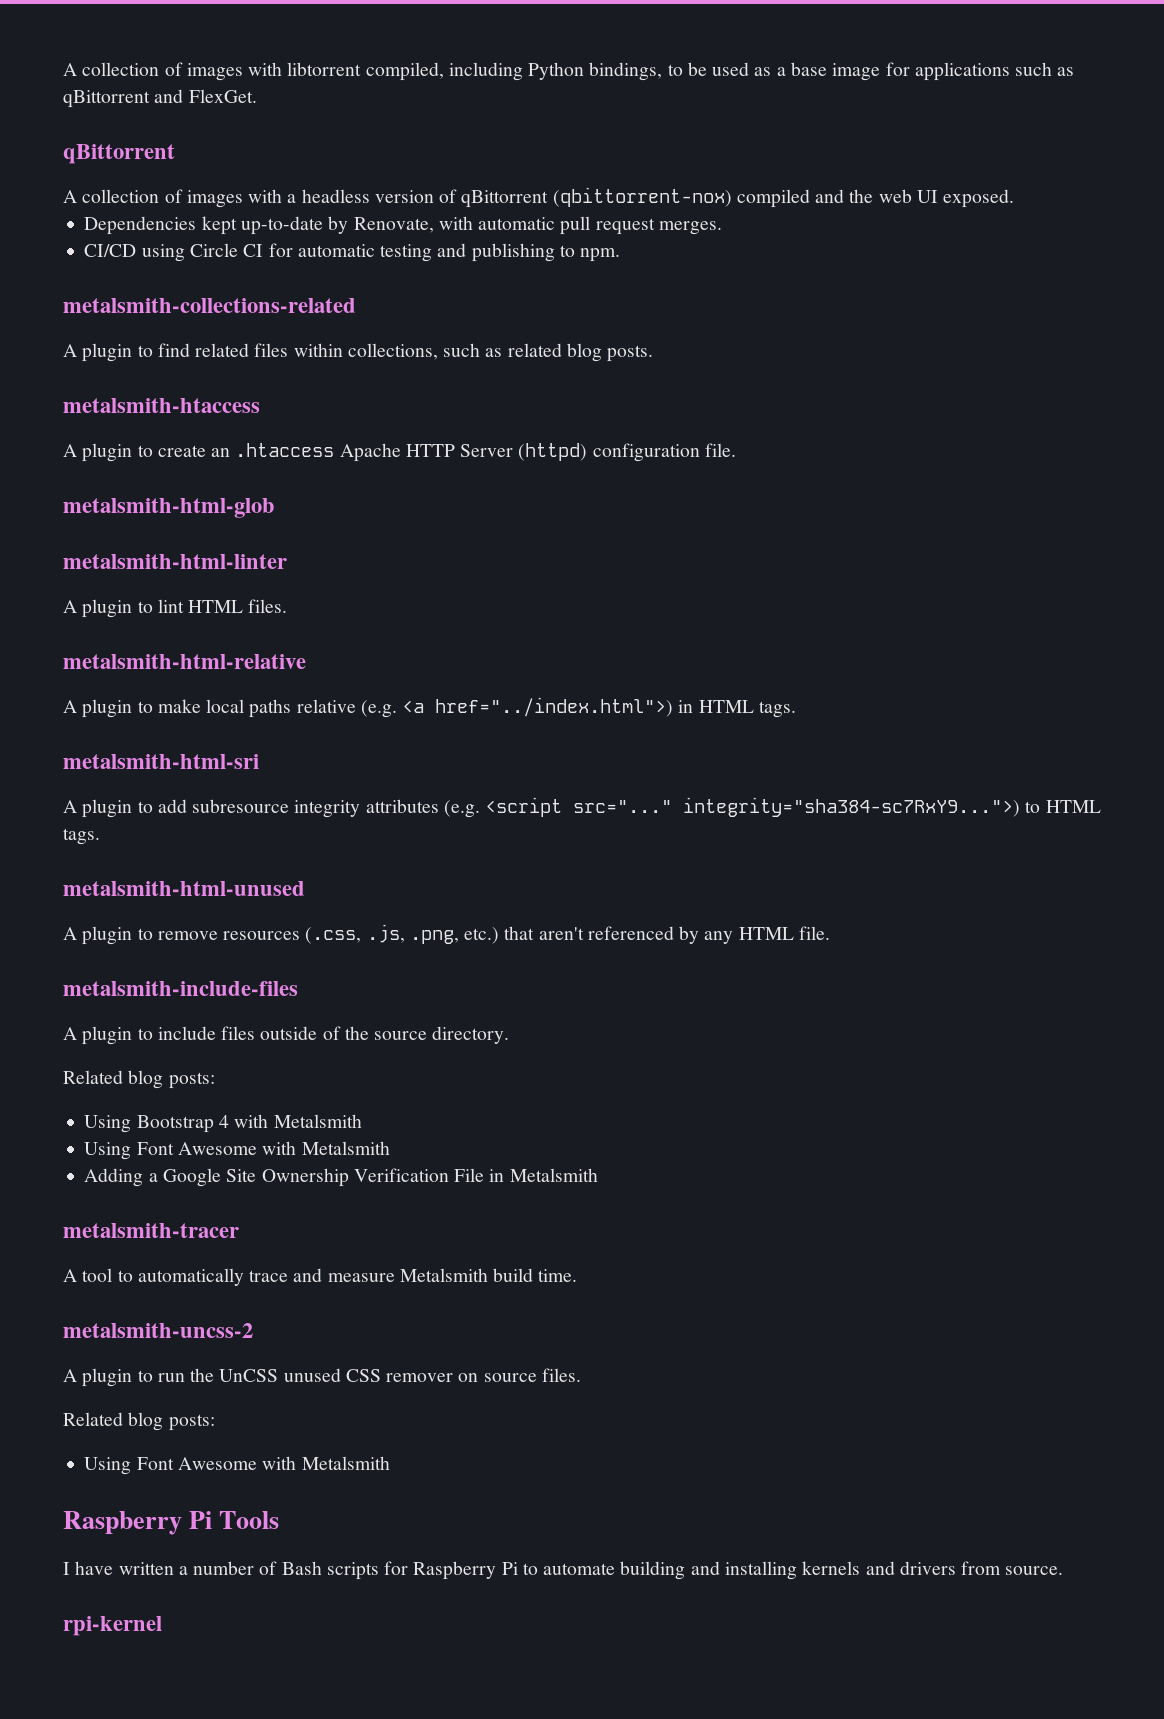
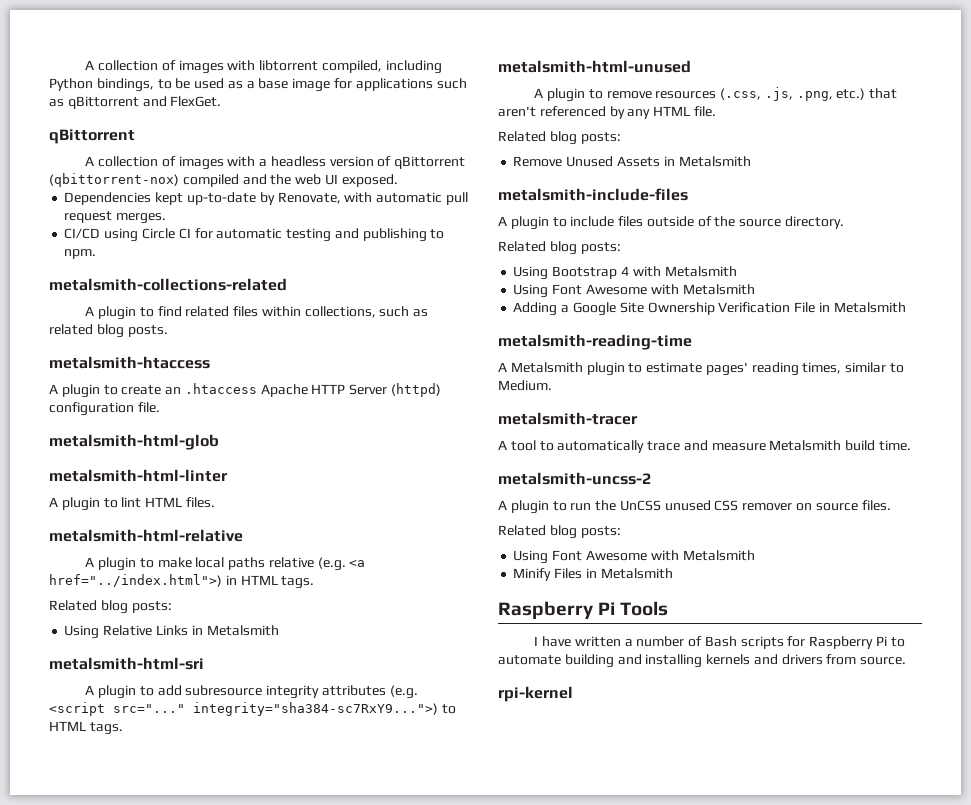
  A plugin to make local paths relative (e.g. <a href="../index.html">) in HTML tags.
+ Related blog posts:
+ Using Relative Links in Metalsmith
  A plugin to remove resources (.css, .js, .png, etc.) that aren't referenced by any HTML file.
+ Related blog posts:
+ Remove Unused Assets in Metalsmith
+ metalsmith-reading-time
+ A Metalsmith plugin to estimate pages' reading times, similar to Medium.
+ Minify Files in Metalsmith

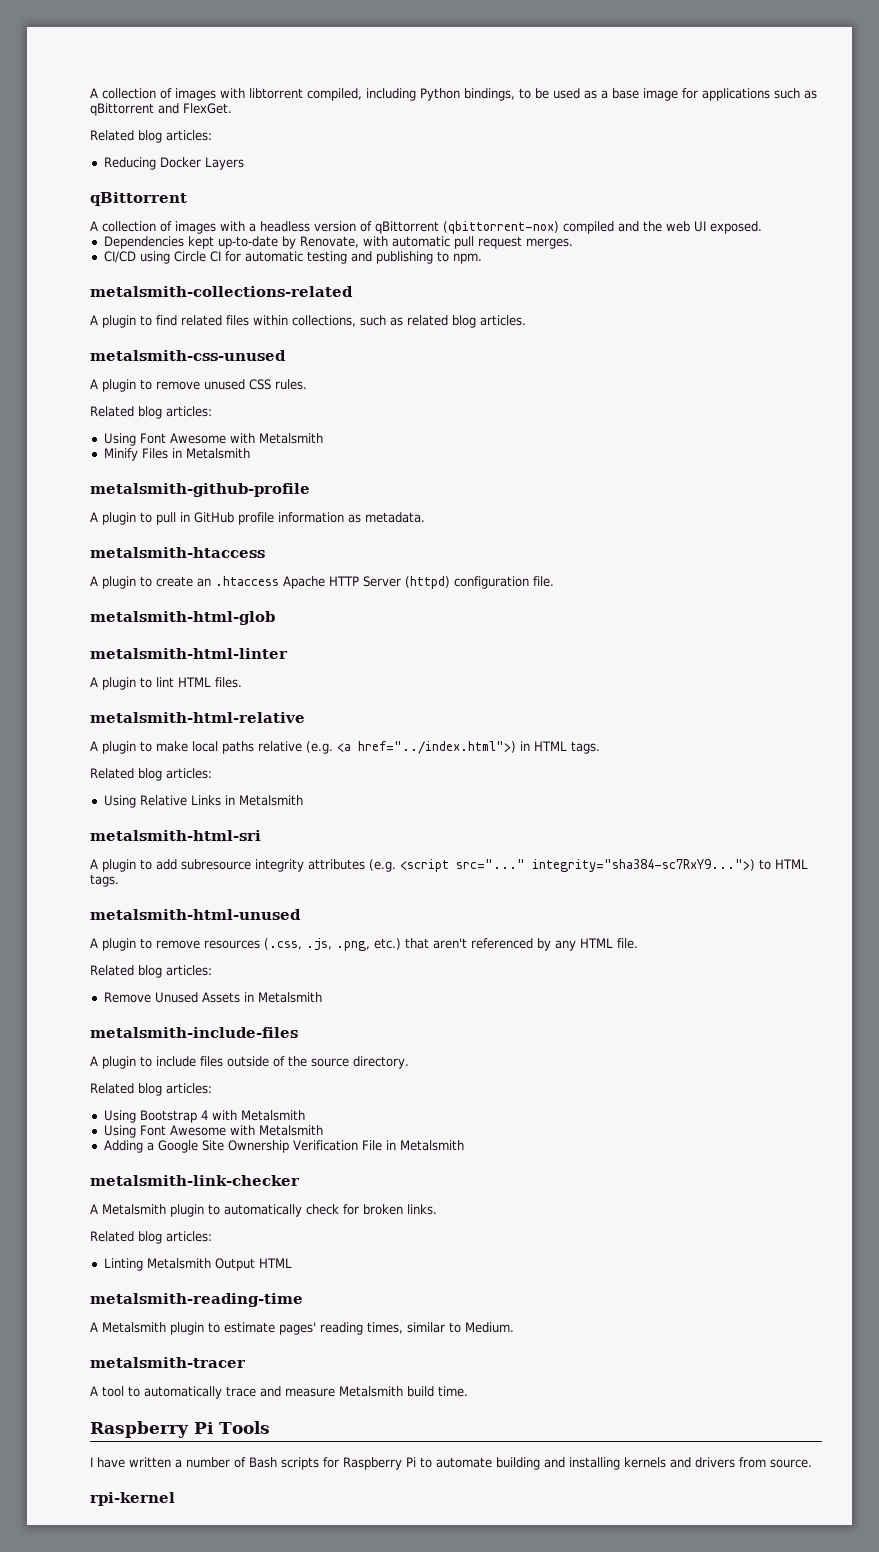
  A collection of images with libtorrent compiled, including Python bindings, to be used as a base image for applications such as qBittorrent and FlexGet.
+ Related blog articles:
+ Reducing Docker Layers
- A plugin to find related files within collections, such as related blog posts.
+ A plugin to find related files within collections, such as related blog articles.
+ metalsmith-css-unused
+ A plugin to remove unused CSS rules.
+ Related blog articles:
+ Using Font Awesome with Metalsmith
+ Minify Files in Metalsmith
+ metalsmith-github-profile
+ A plugin to pull in GitHub profile information as metadata.
  A plugin to make local paths relative (e.g. <a href="../index.html">) in HTML tags.
- Related blog posts:
+ Related blog articles:
  A plugin to remove resources (.css, .js, .png, etc.) that aren't referenced by any HTML file.
- Related blog posts:
+ Related blog articles:
  A plugin to include files outside of the source directory.
- Related blog posts:
+ Related blog articles:
+ metalsmith-link-checker
+ A Metalsmith plugin to automatically check for broken links.
+ Related blog articles:
+ Linting Metalsmith Output HTML
- metalsmith-uncss-2
- A plugin to run the UnCSS unused CSS remover on source files.
- Related blog posts:
- Using Font Awesome with Metalsmith
- Minify Files in Metalsmith

